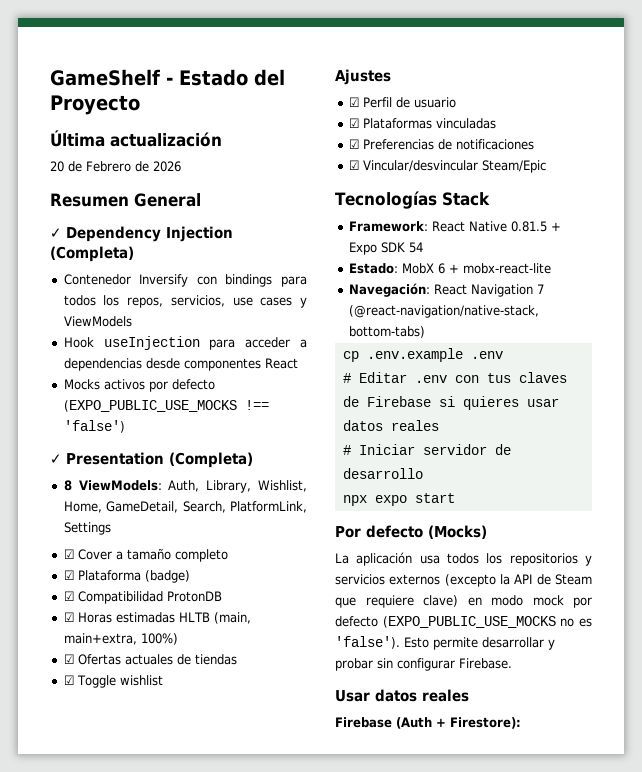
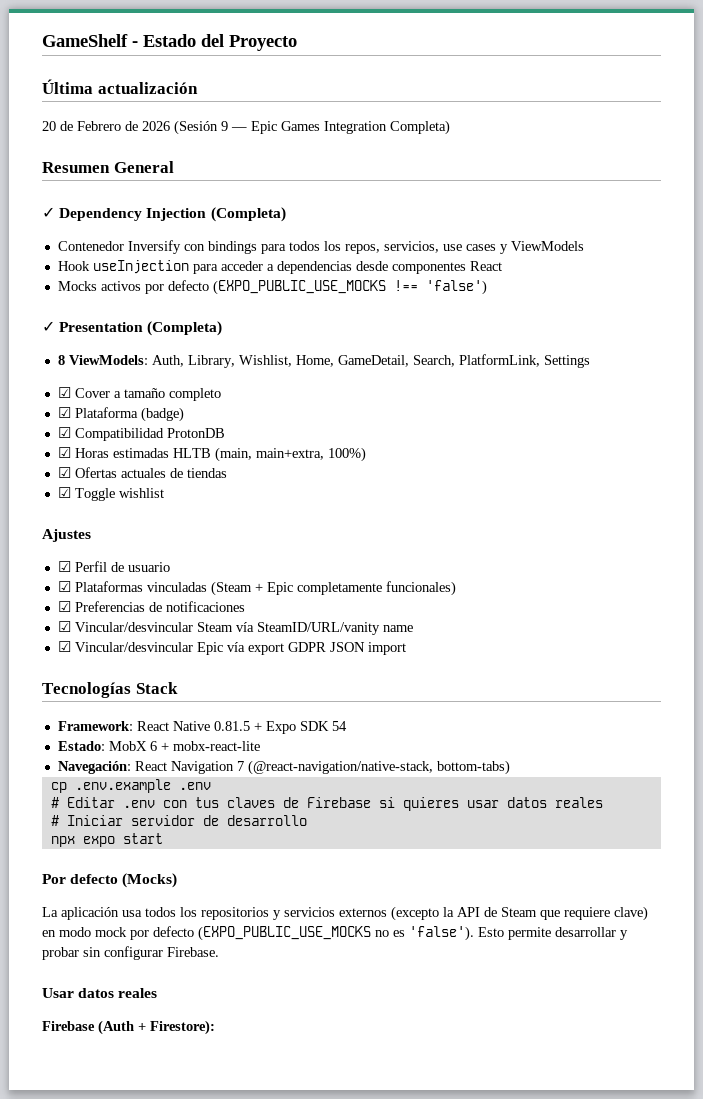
- 20 de Febrero de 2026
+ 20 de Febrero de 2026 (Sesión 9 — Epic Games Integration Completa)
- ☑ Plataformas vinculadas
+ ☑ Plataformas vinculadas (Steam + Epic completamente funcionales)
- ☑ Vincular/desvincular Steam/Epic
+ ☑ Vincular/desvincular Steam vía SteamID/URL/vanity name
+ ☑ Vincular/desvincular Epic vía export GDPR JSON import

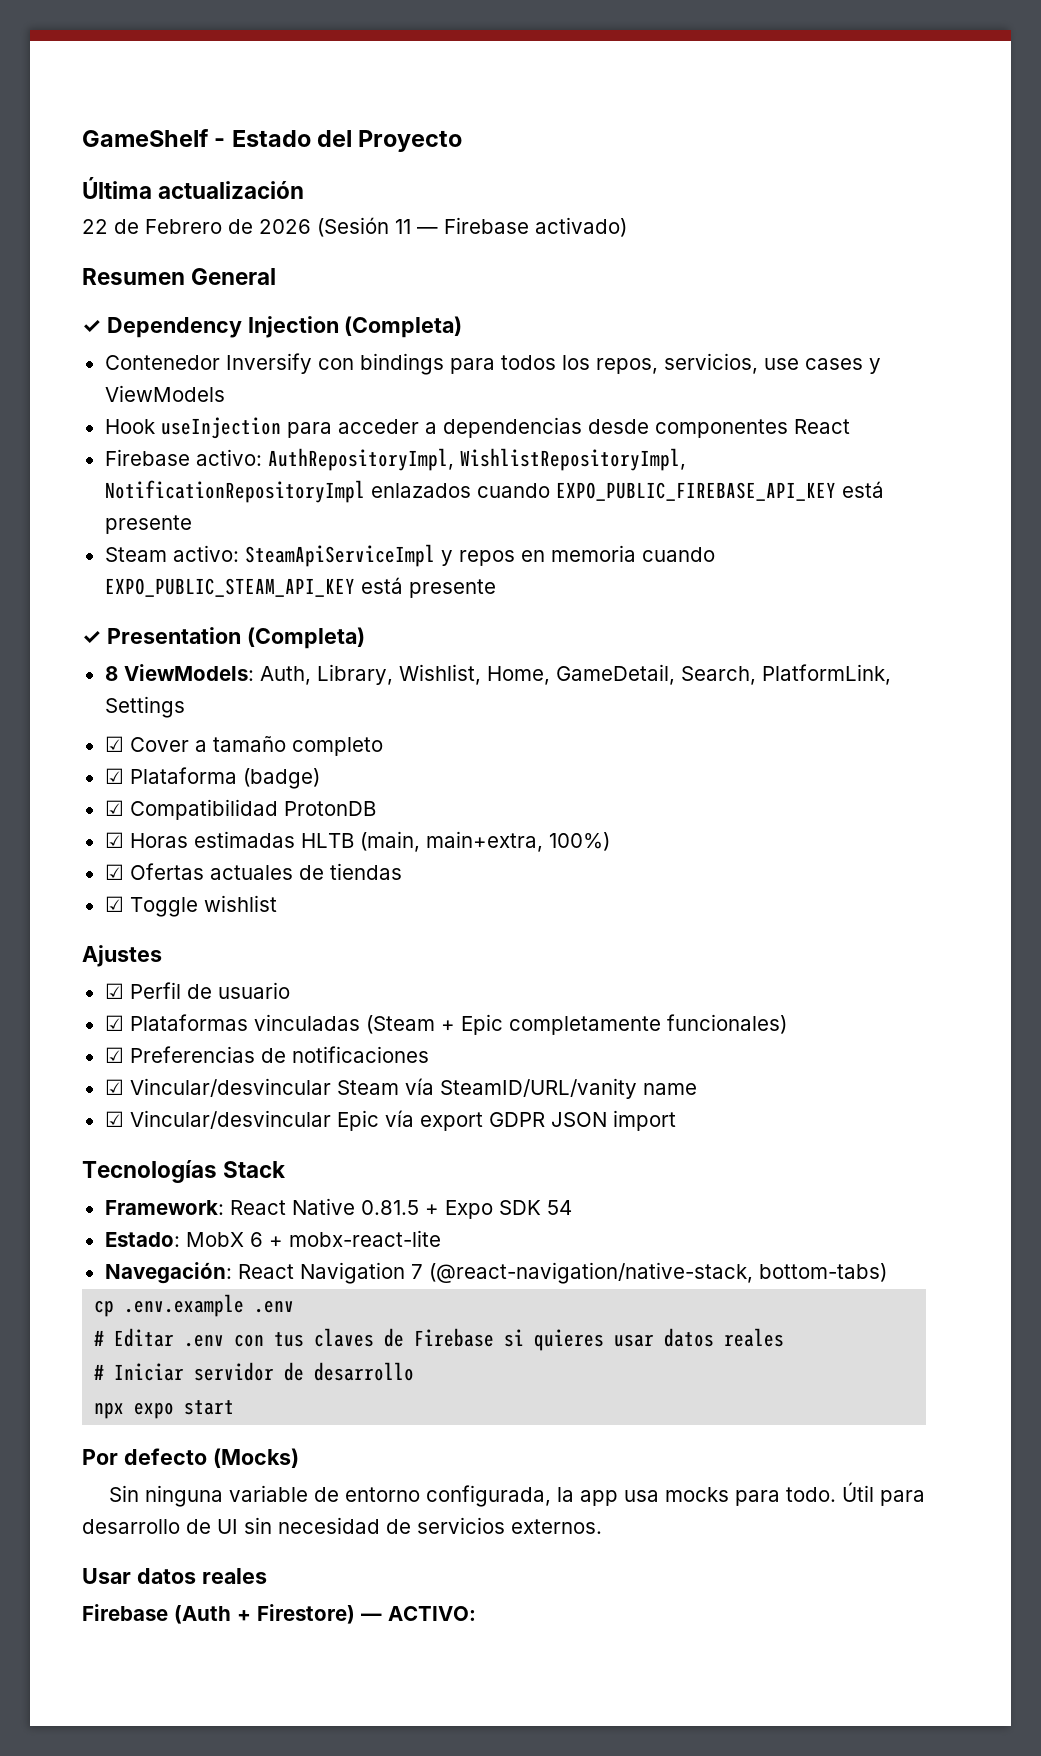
- 20 de Febrero de 2026 (Sesión 9 — Epic Games Integration Completa)
+ 22 de Febrero de 2026 (Sesión 11 — Firebase activado)
- Mocks activos por defecto (EXPO_PUBLIC_USE_MOCKS !== 'false')
+ Firebase activo: AuthRepositoryImpl, WishlistRepositoryImpl, NotificationRepositoryImpl enlazados cuando EXPO_PUBLIC_FIREBASE_API_KEY está presente
+ Steam activo: SteamApiServiceImpl y repos en memoria cuando EXPO_PUBLIC_STEAM_API_KEY está presente
- La aplicación usa todos los repositorios y servicios externos (excepto la API de Steam que requiere clave) en modo mock por defecto (EXPO_PUBLIC_USE_MOCKS no es 'false'). Esto permite desarrollar y probar sin configurar Firebase.
+ Sin ninguna variable de entorno configurada, la app usa mocks para todo. Útil para desarrollo de UI sin necesidad de servicios externos.
- Firebase (Auth + Firestore):
+ Firebase (Auth + Firestore) — ACTIVO:

